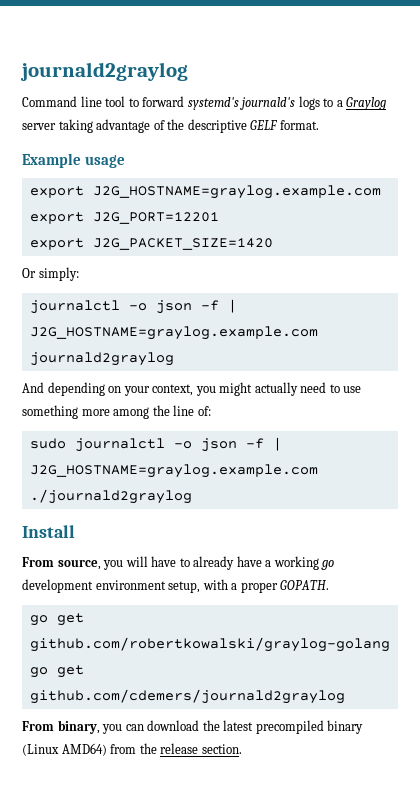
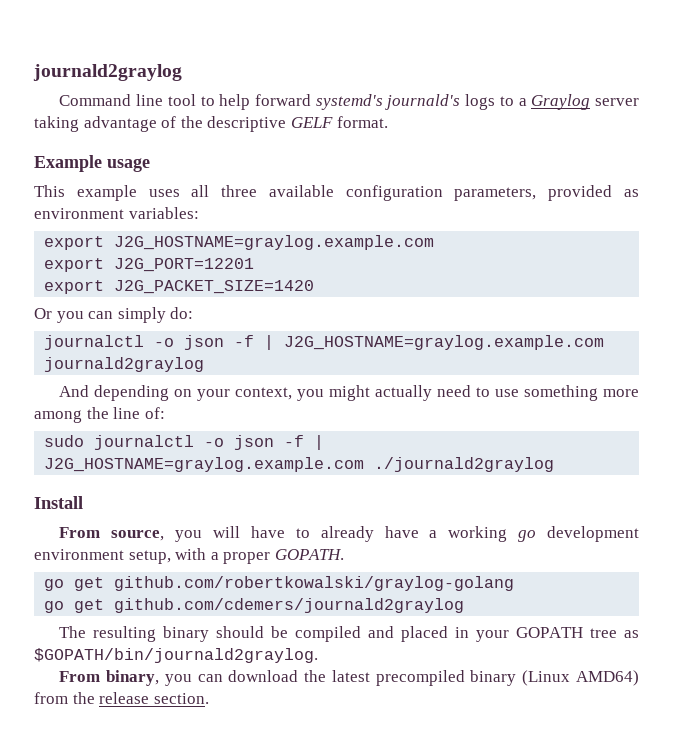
- Command line tool to forward systemd's journald's logs to a Graylog server taking advantage of the descriptive GELF format.
+ Command line tool to help forward systemd's journald's logs to a Graylog server taking advantage of the descriptive GELF format.
+ This example uses all three available configuration parameters, provided as environment variables:
- Or simply:
+ Or you can simply do:
+ The resulting binary should be compiled and placed in your GOPATH tree as $GOPATH/bin/journald2graylog.

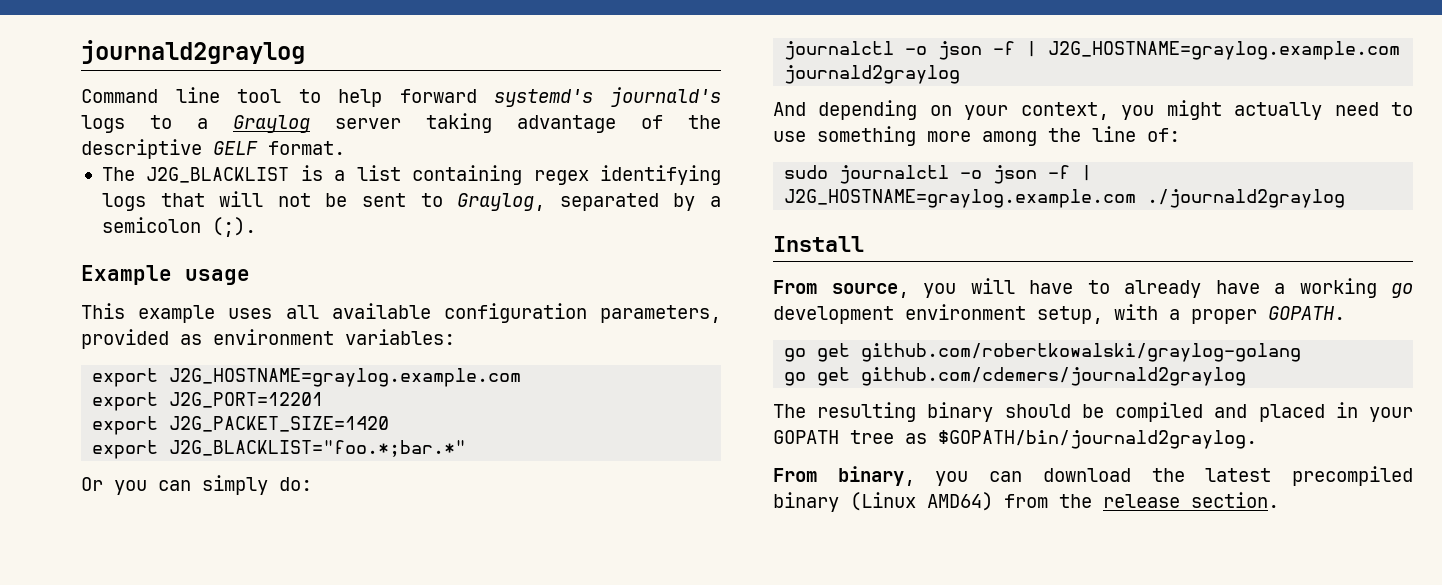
+ The J2G_BLACKLIST is a list containing regex identifying logs that will not be sent to Graylog, separated by a semicolon (;).
- This example uses all three available configuration parameters, provided as environment variables:
+ This example uses all available configuration parameters, provided as environment variables:
+ export J2G_BLACKLIST="foo.*;bar.*"

